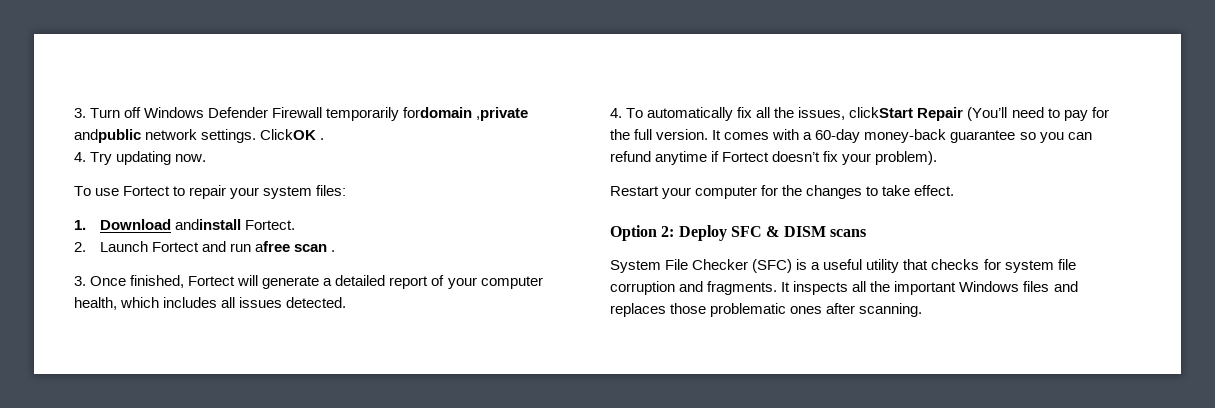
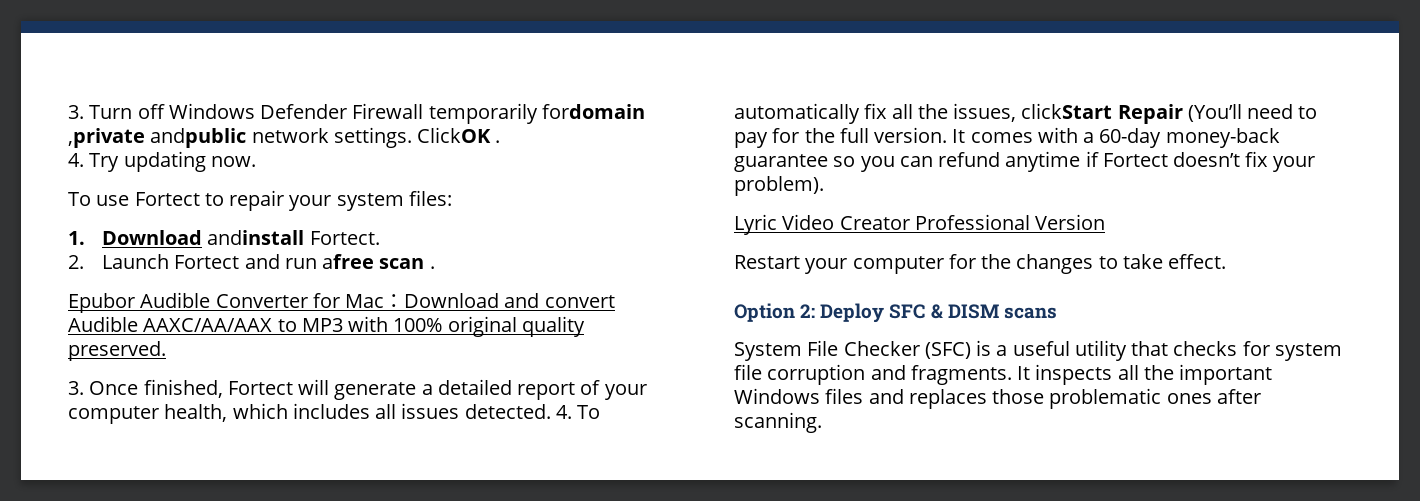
+ Epubor Audible Converter for Mac：Download and convert Audible AAXC/AA/AAX to MP3 with 100% original quality preserved.
- 3. Once finished, Fortect will generate a detailed report of your computer health, which includes all issues detected.
- 4. To automatically fix all the issues, clickStart Repair (You’ll need to pay for the full version.
+ 3. Once finished, Fortect will generate a detailed report of your computer health, which includes all issues detected. 4. To automatically fix all the issues, clickStart Repair (You’ll need to pay for the full version.
+ Lyric Video Creator Professional Version

